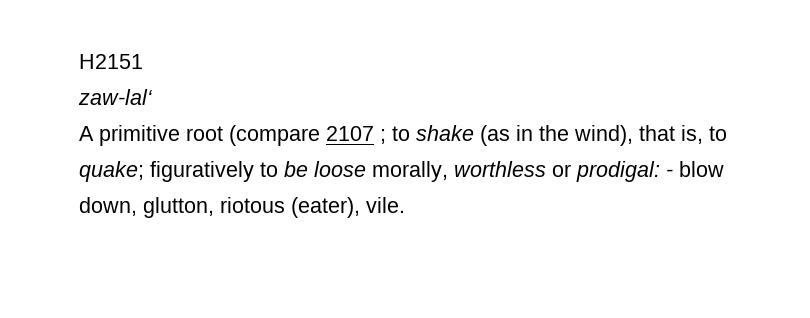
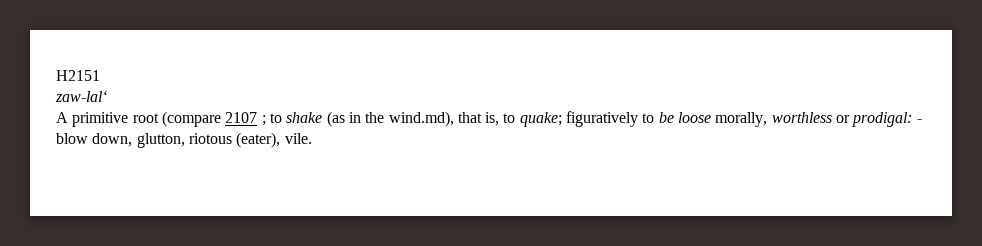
- A primitive root (compare 2107 ; to shake (as in the wind), that is, to quake; figuratively to be loose morally, worthless or prodigal: - blow down, glutton, riotous (eater), vile.
+ A primitive root (compare 2107 ; to shake (as in the wind.md), that is, to quake; figuratively to be loose morally, worthless or prodigal: - blow down, glutton, riotous (eater), vile.

